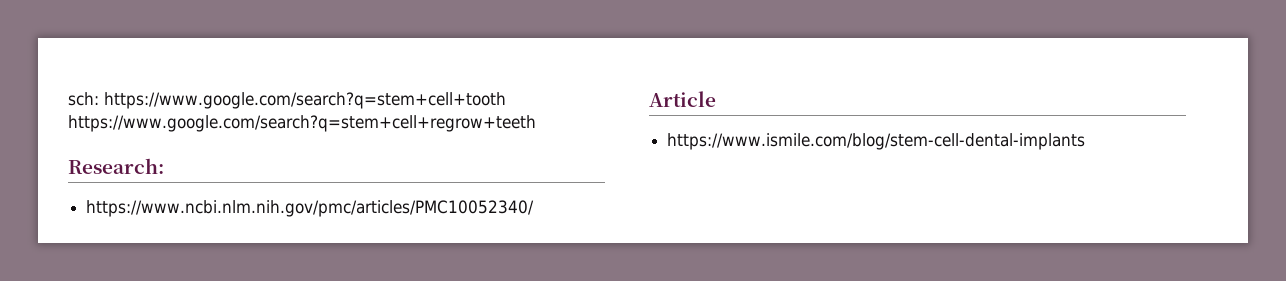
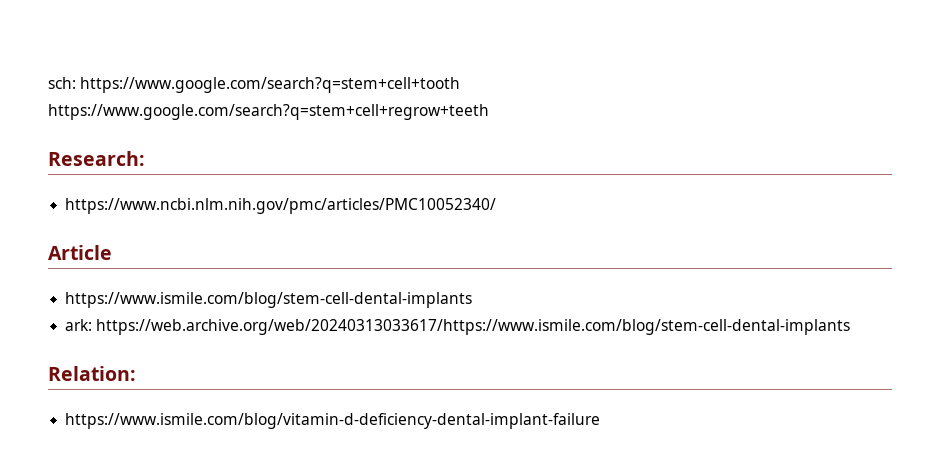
+ ark: https://web.archive.org/web/20240313033617/https://www.ismile.com/blog/stem-cell-dental-implants
+ Relation:
+ https://www.ismile.com/blog/vitamin-d-deficiency-dental-implant-failure

